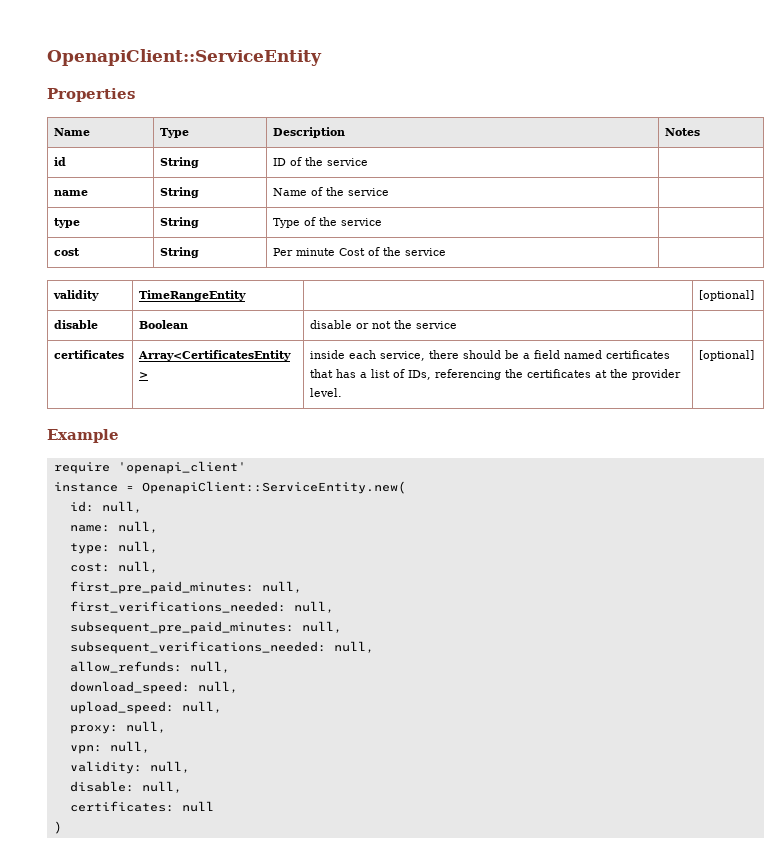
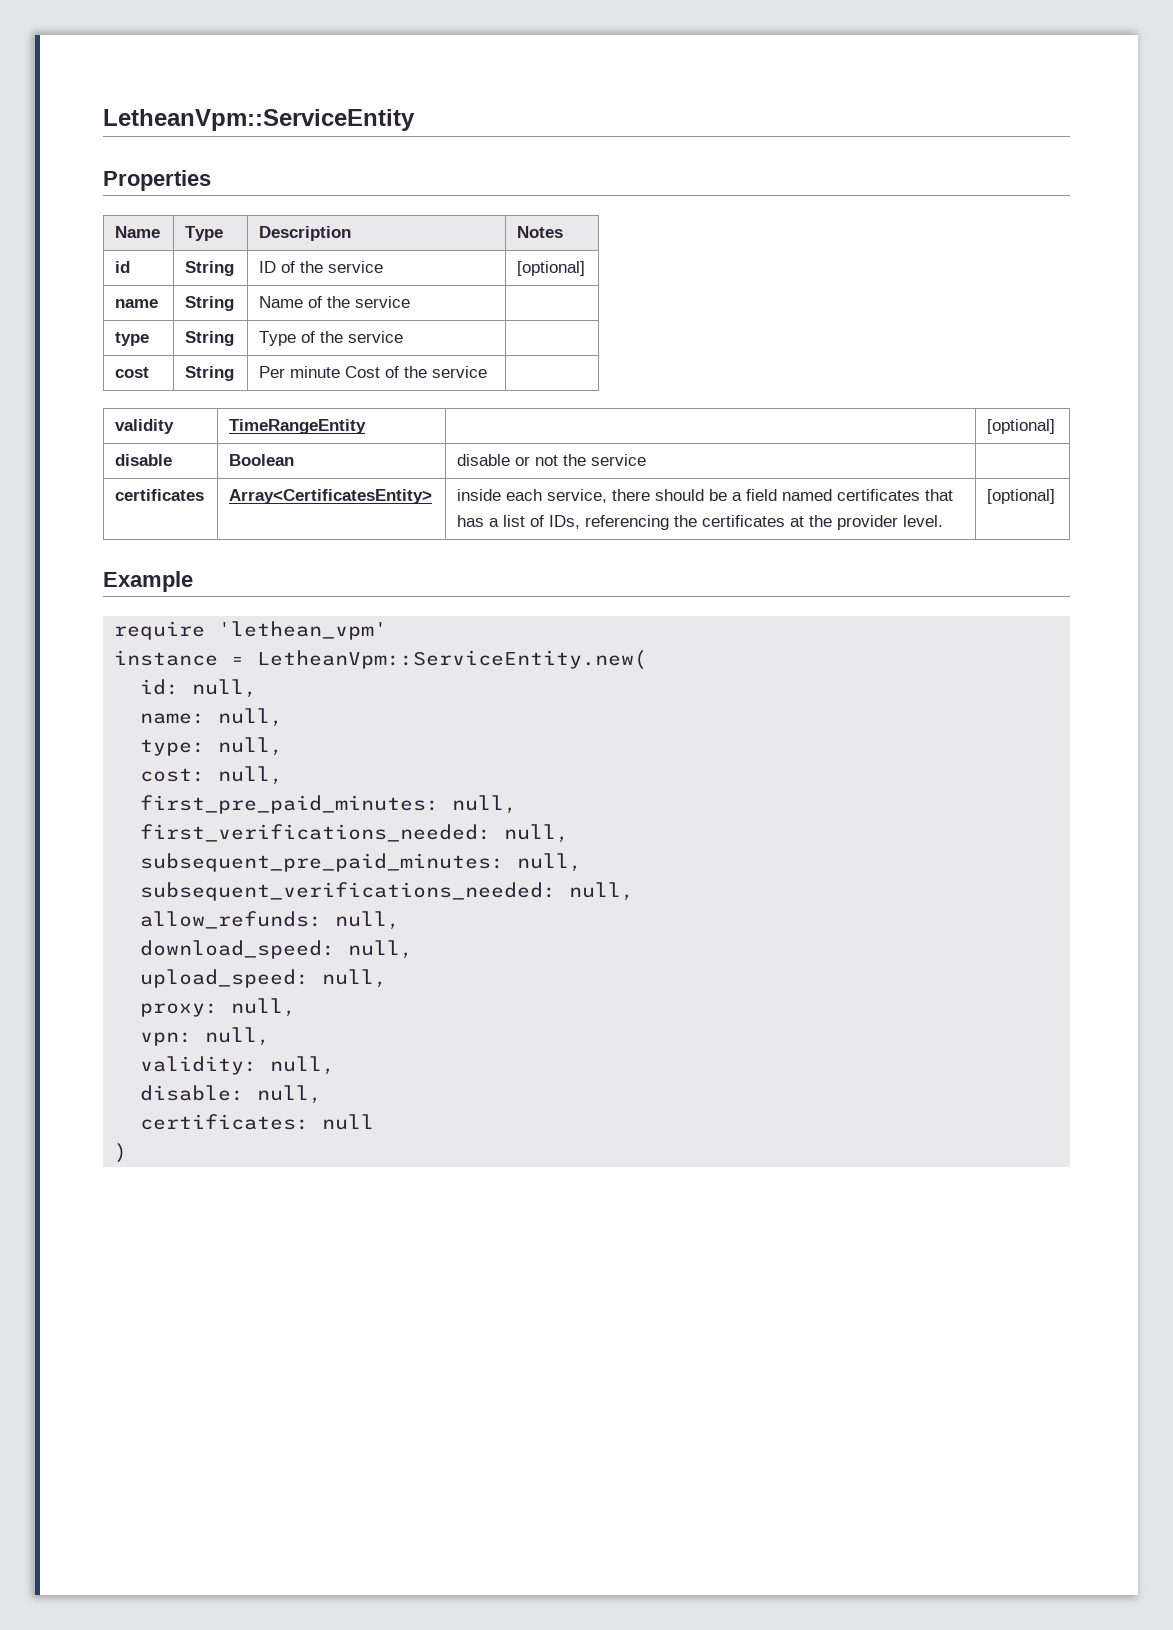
- OpenapiClient::ServiceEntity
+ LetheanVpm::ServiceEntity
- id | String | ID of the service |
+ id | String | ID of the service | [optional]
- require 'openapi_client'
+ require 'lethean_vpm'
- instance = OpenapiClient::ServiceEntity.new(
+ instance = LetheanVpm::ServiceEntity.new(

